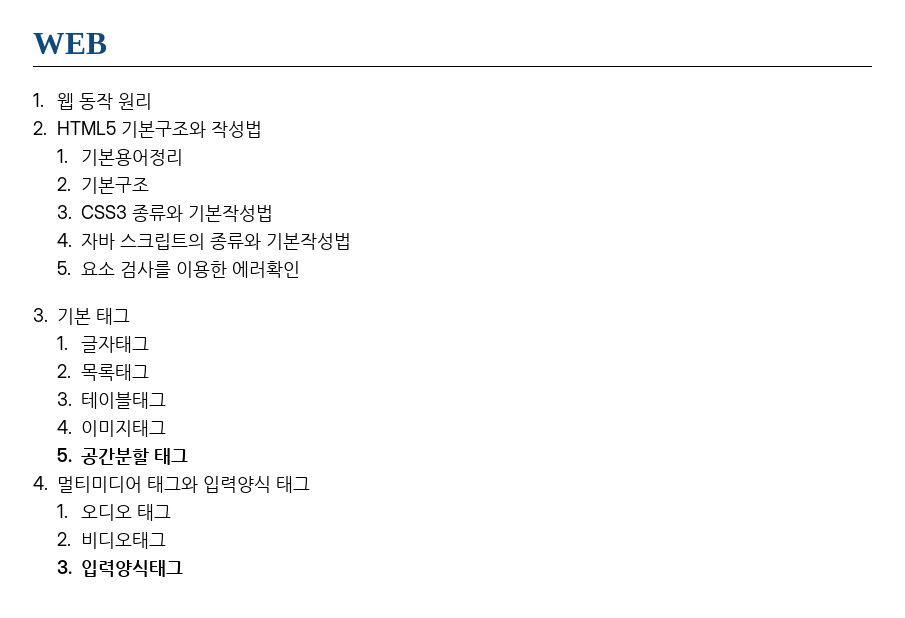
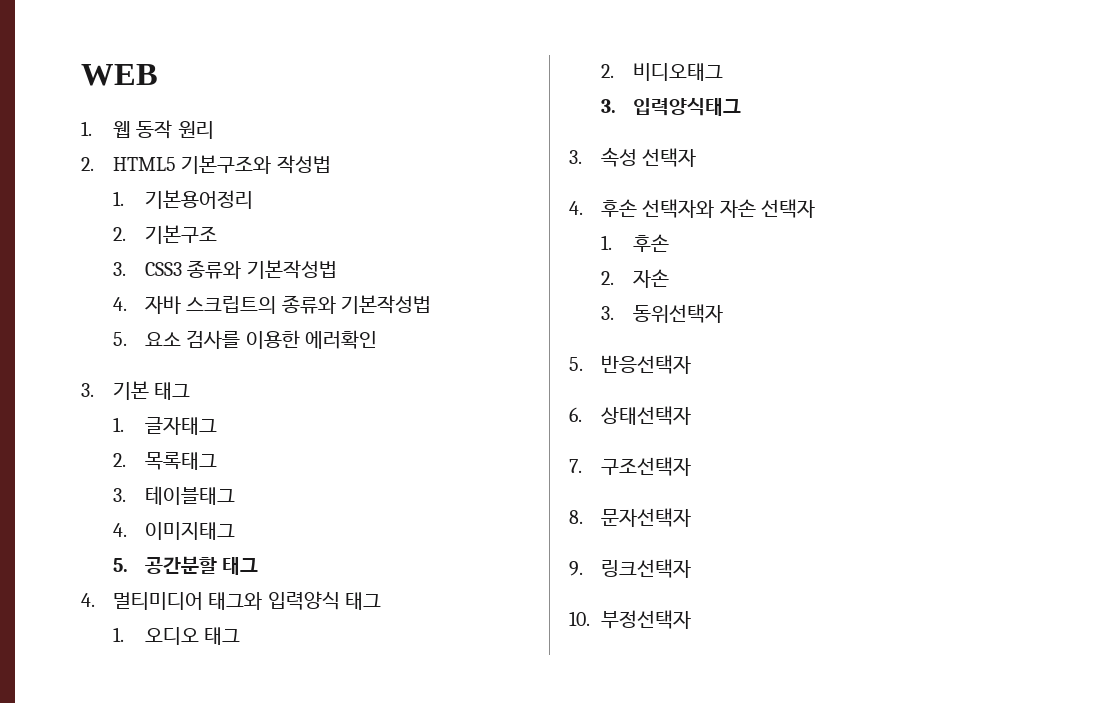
+ 3. 속성 선택자
+ 4. 후손 선택자와 자손 선택자
+ 1. 후손
+ 2. 자손
+ 3. 동위선택자
+ 5. 반응선택자
+ 6. 상태선택자
+ 7. 구조선택자
+ 8. 문자선택자
+ 9. 링크선택자
+ 10. 부정선택자

